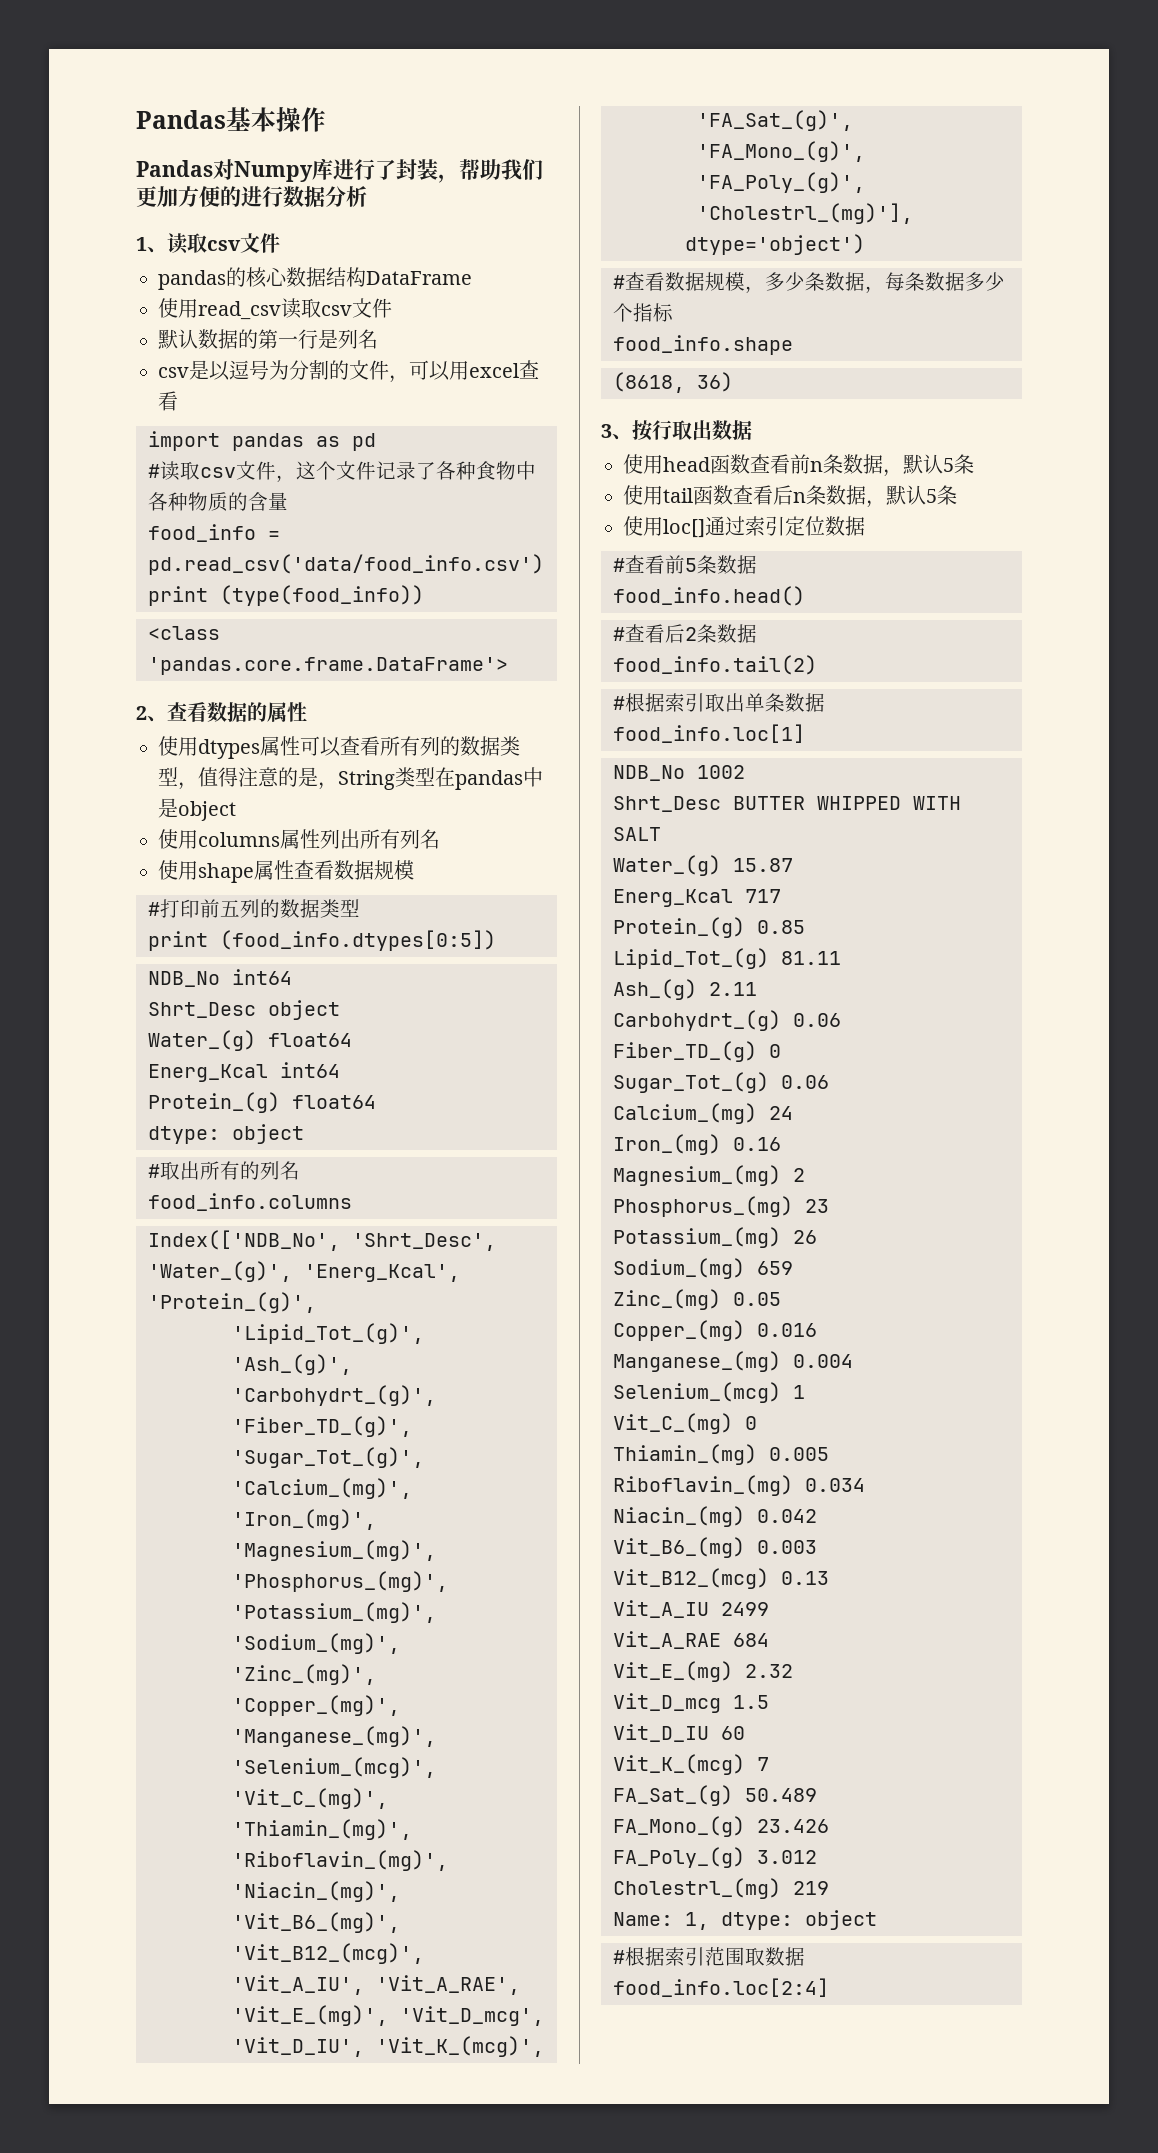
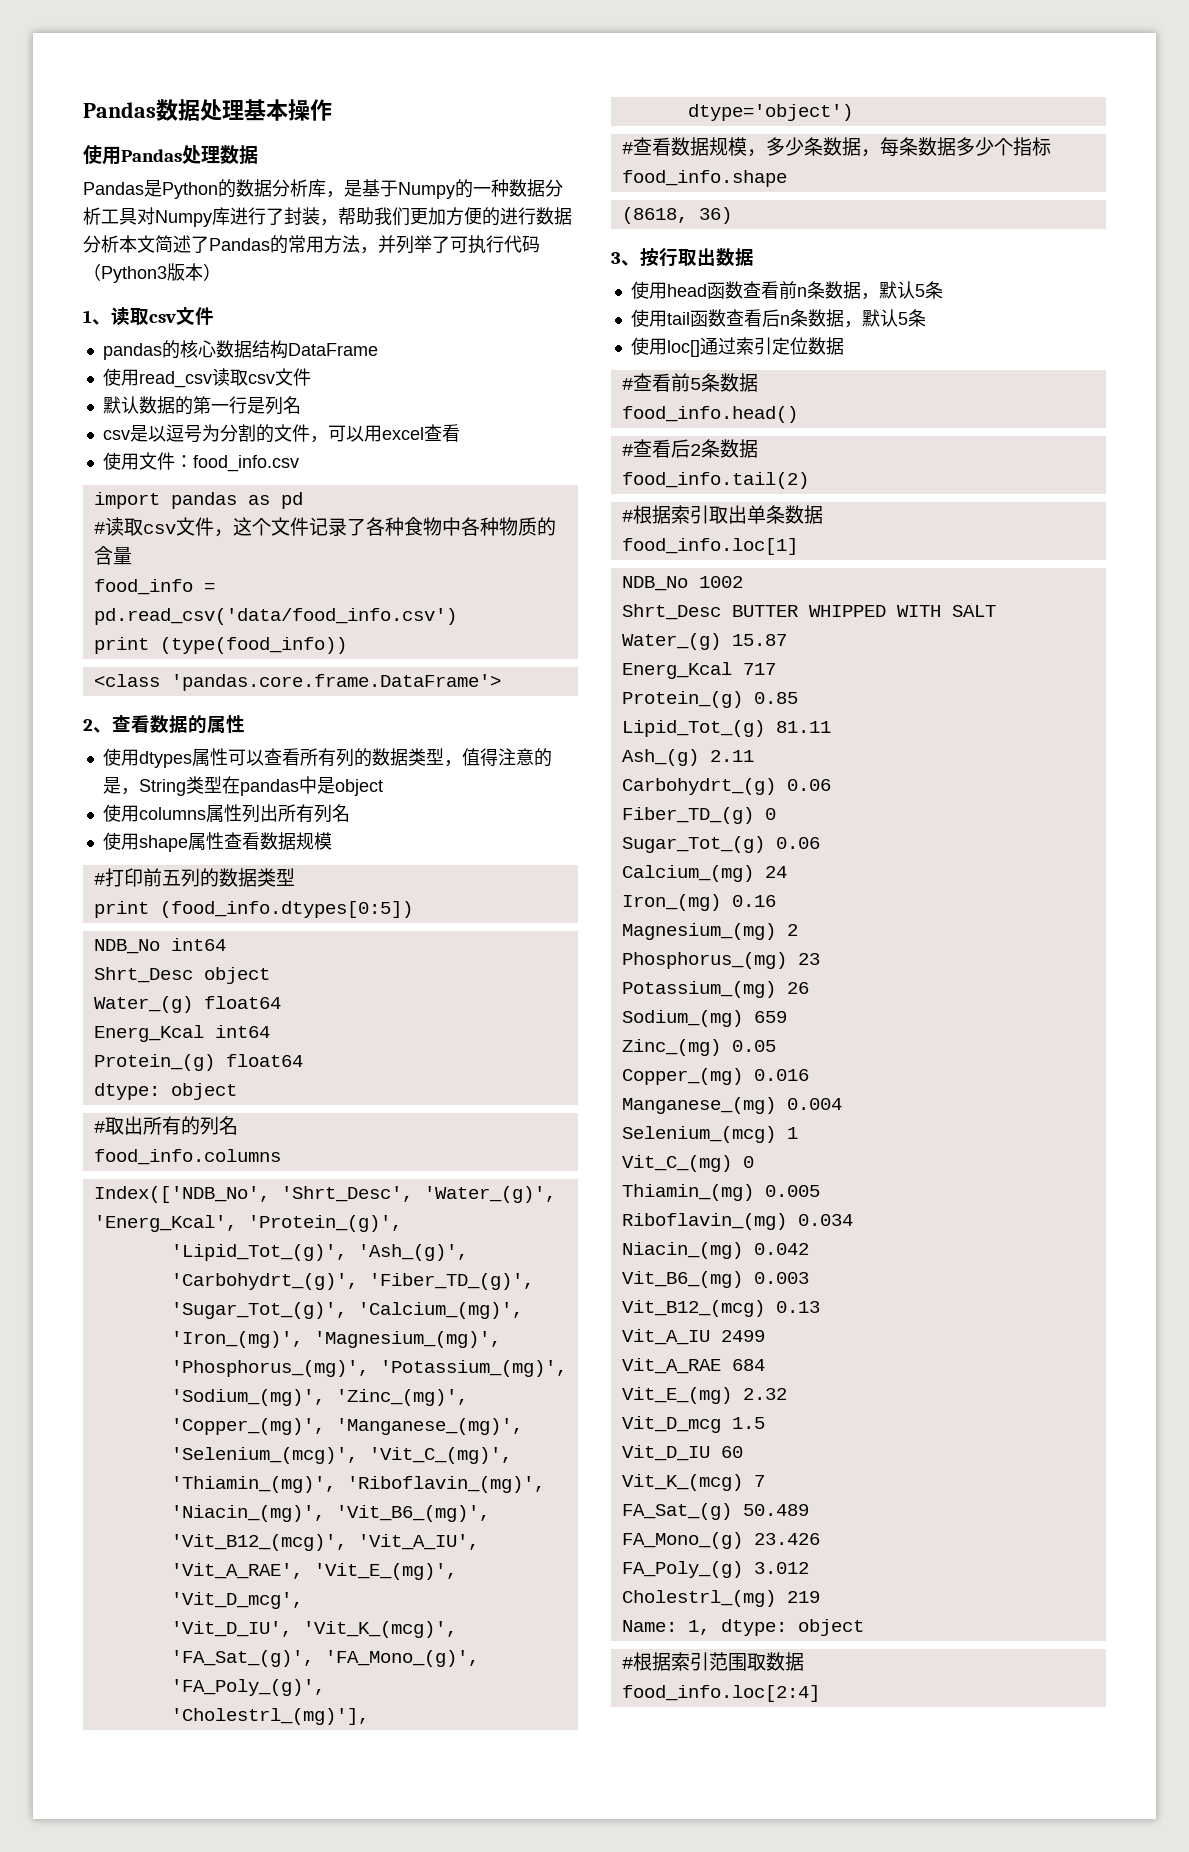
- Pandas基本操作
+ Pandas数据处理基本操作
- Pandas对Numpy库进行了封装，帮助我们更加方便的进行数据分析
+ 使用Pandas处理数据
+ Pandas是Python的数据分析库，是基于Numpy的一种数据分析工具对Numpy库进行了封装，帮助我们更加方便的进行数据分析本文简述了Pandas的常用方法，并列举了可执行代码（Python3版本）
+ 使用文件：food_info.csv

